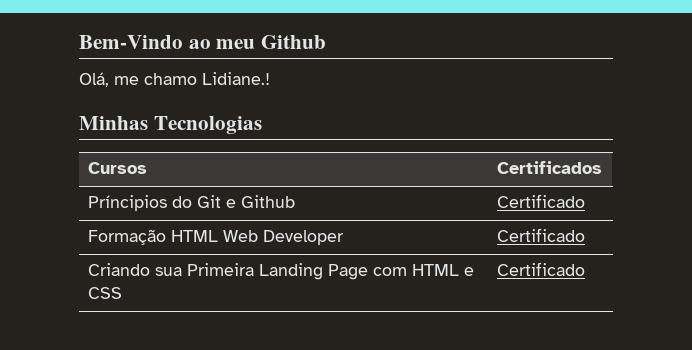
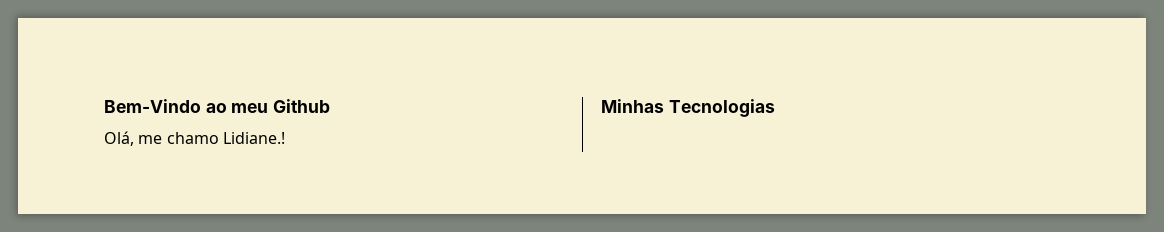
- Cursos | Certificados
- Príncipios do Git e Github | Certificado
- Formação HTML Web Developer | Certificado
- Criando sua Primeira Landing Page com HTML e CSS | Certificado

